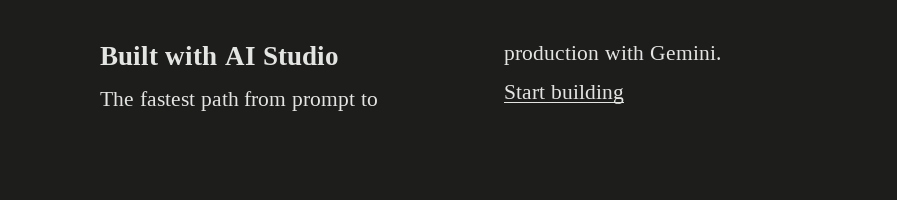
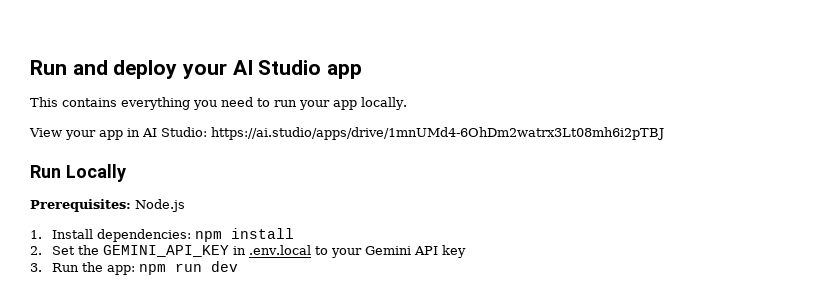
- Built with AI Studio
- The fastest path from prompt to production with Gemini.
- Start building
+ Run and deploy your AI Studio app
+ This contains everything you need to run your app locally.
+ View your app in AI Studio: https://ai.studio/apps/drive/1mnUMd4-6OhDm2watrx3Lt08mh6i2pTBJ
+ Run Locally
+ Prerequisites: Node.js
+ 1. Install dependencies: npm install
+ 2. Set the GEMINI_API_KEY in .env.local to your Gemini API key
+ 3. Run the app: npm run dev

